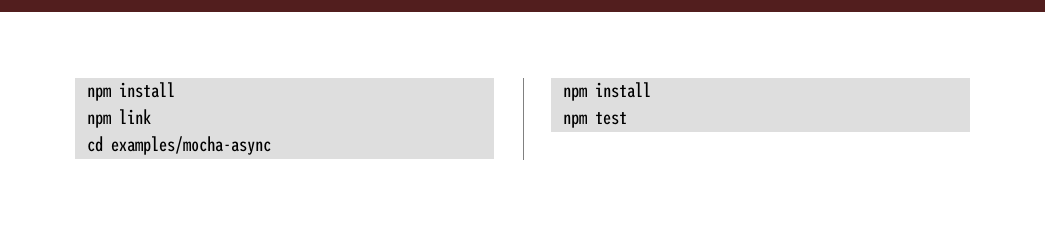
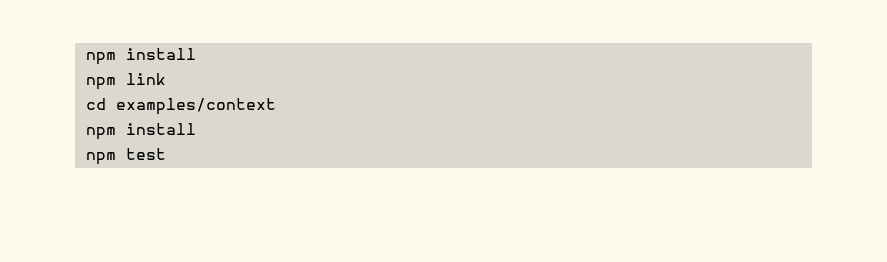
- cd examples/mocha-async
+ cd examples/context

